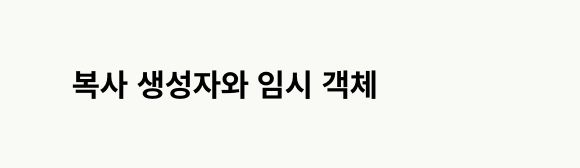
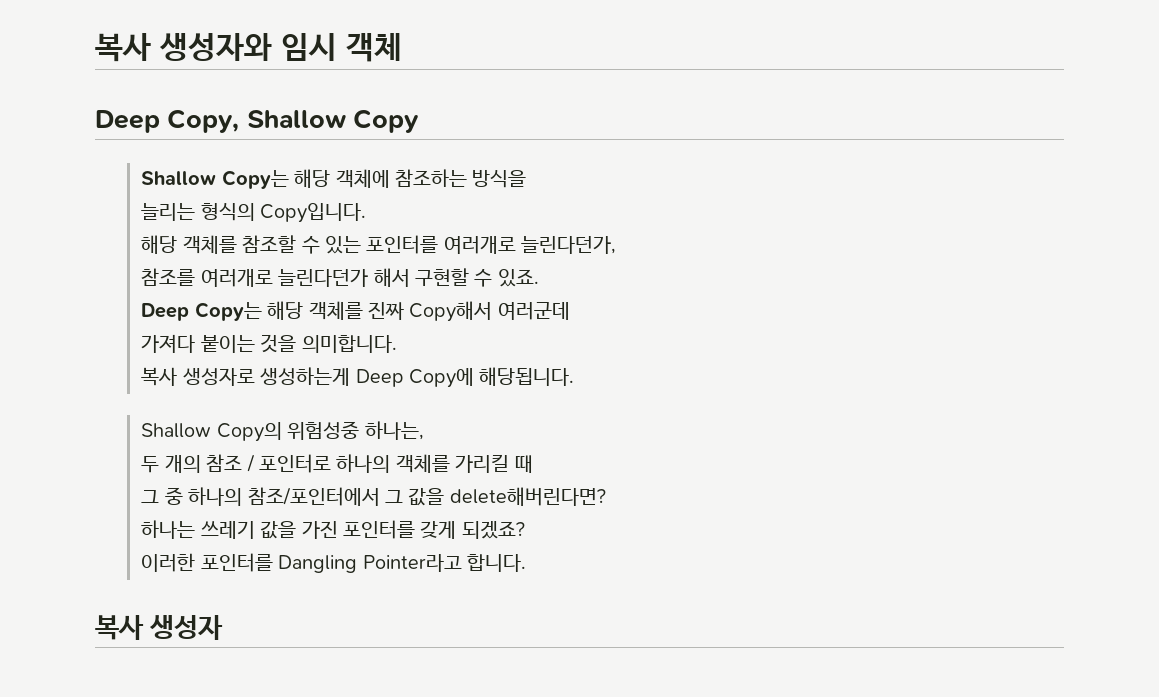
+ Deep Copy, Shallow Copy
+ Shallow Copy는 해당 객체에 참조하는 방식을
+ 늘리는 형식의 Copy입니다.
+ 해당 객체를 참조할 수 있는 포인터를 여러개로 늘린다던가,
+ 참조를 여러개로 늘린다던가 해서 구현할 수 있죠.
+ Deep Copy는 해당 객체를 진짜 Copy해서 여러군데
+ 가져다 붙이는 것을 의미합니다.
+ 복사 생성자로 생성하는게 Deep Copy에 해당됩니다.
+ Shallow Copy의 위험성중 하나는,
+ 두 개의 참조 / 포인터로 하나의 객체를 가리킬 때
+ 그 중 하나의 참조/포인터에서 그 값을 delete해버린다면?
+ 하나는 쓰레기 값을 가진 포인터를 갖게 되겠죠?
+ 이러한 포인터를 Dangling Pointer라고 합니다.
+ 복사 생성자

